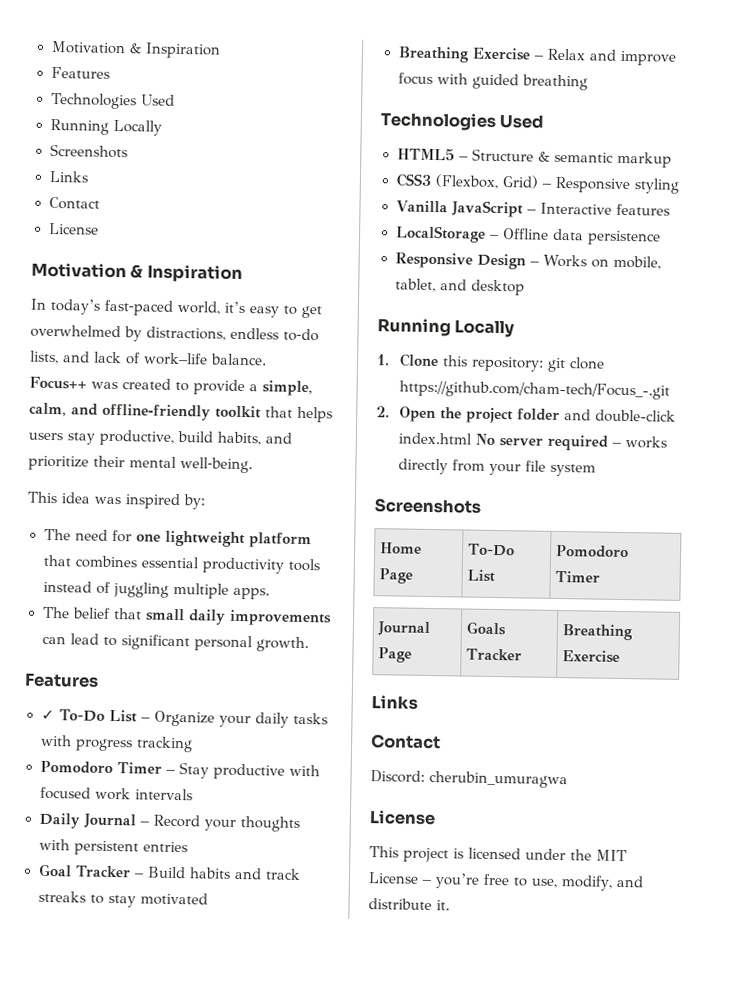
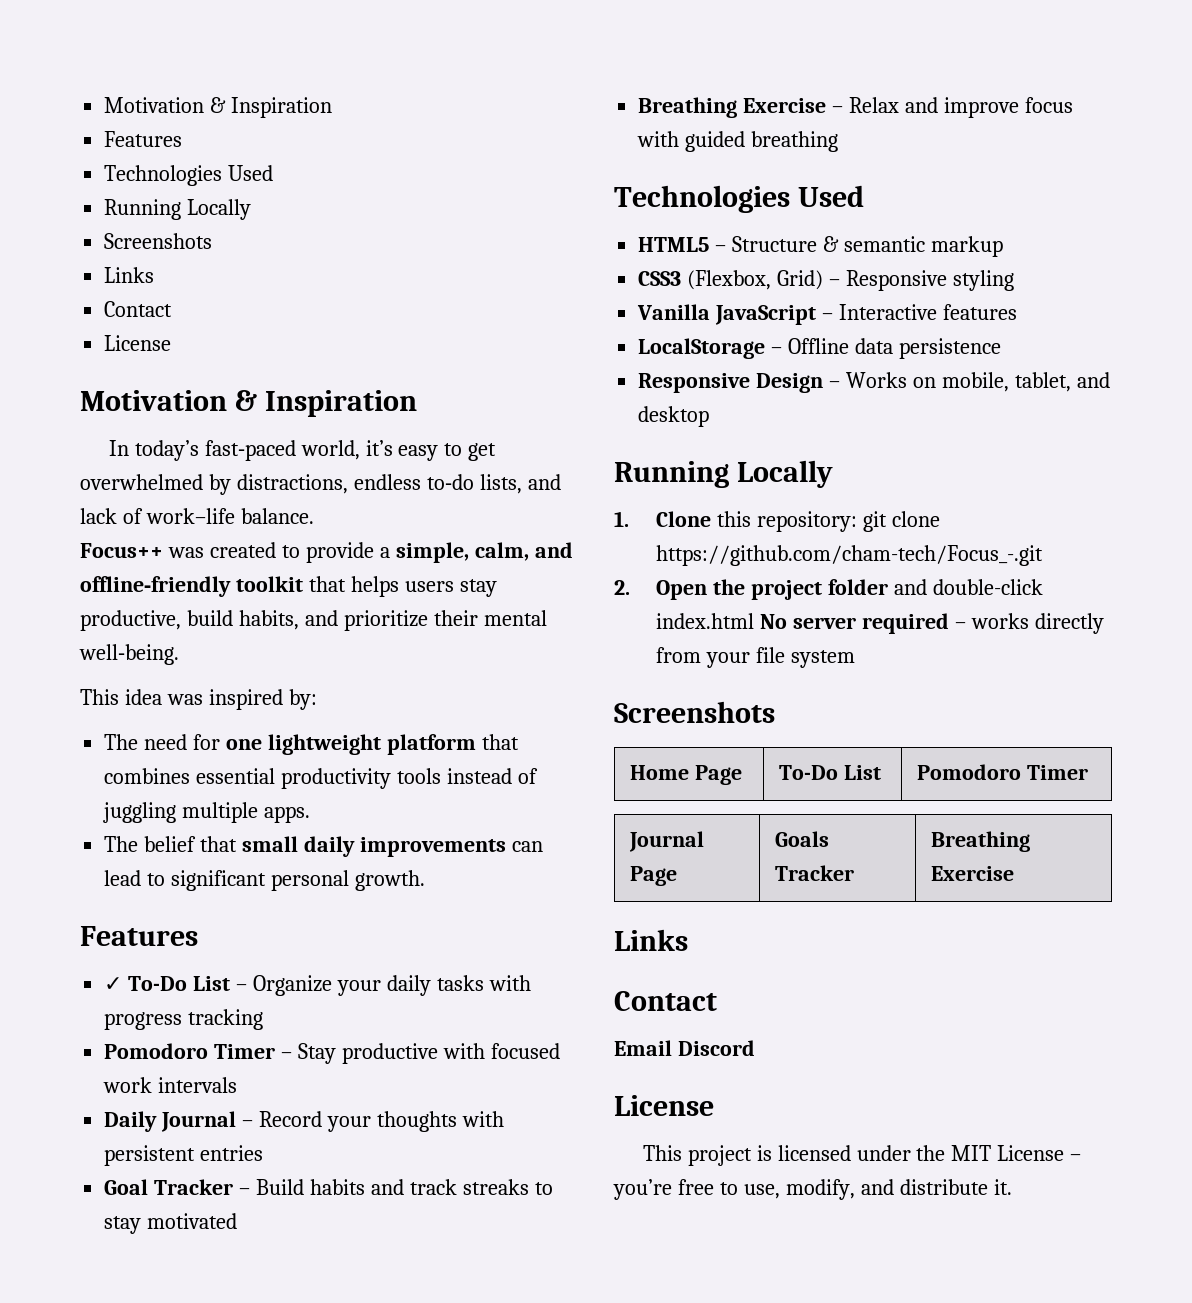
- Discord: cherubin_umuragwa
+ Email Discord

